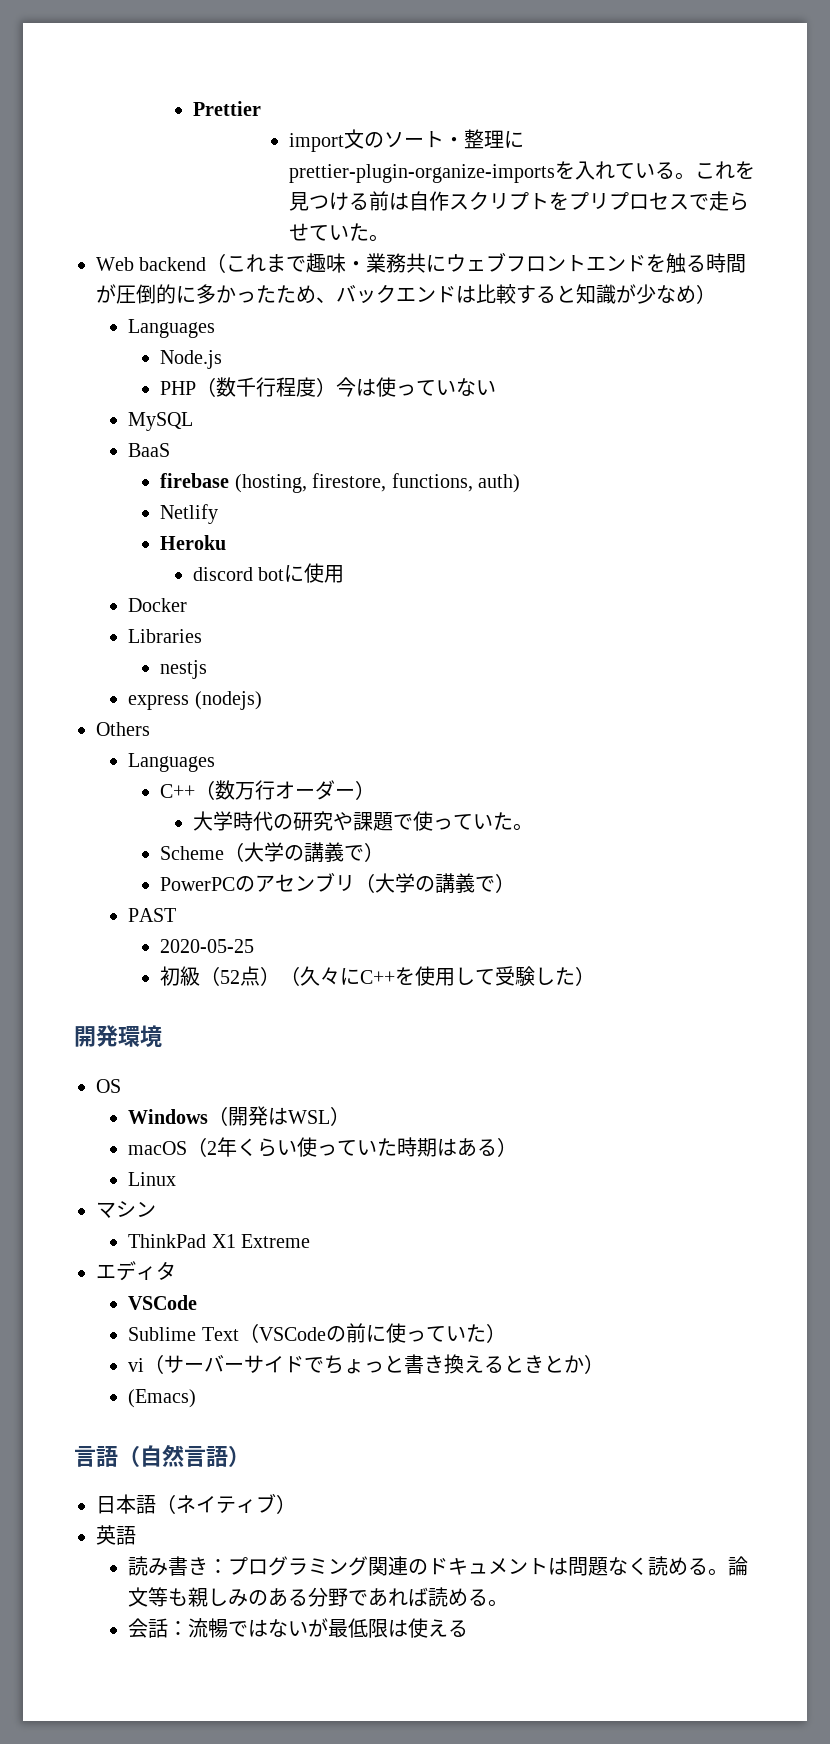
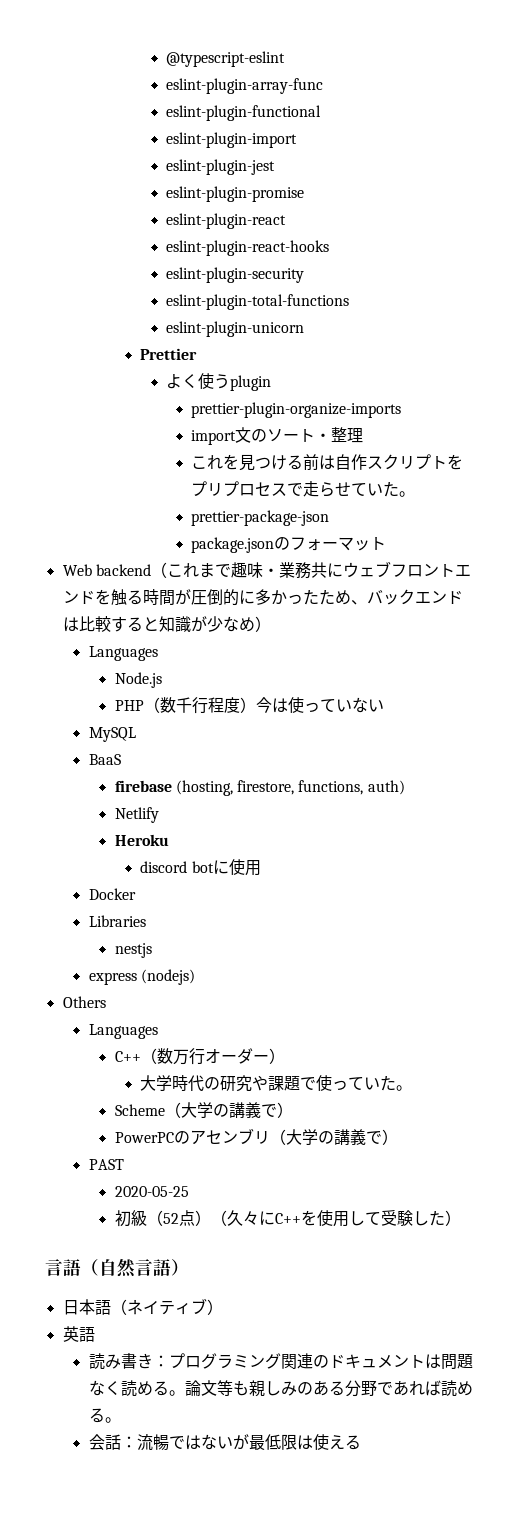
+ @typescript-eslint
+ eslint-plugin-array-func
+ eslint-plugin-functional
+ eslint-plugin-import
+ eslint-plugin-jest
+ eslint-plugin-promise
+ eslint-plugin-react
+ eslint-plugin-react-hooks
+ eslint-plugin-security
+ eslint-plugin-total-functions
+ eslint-plugin-unicorn
  Prettier
+ よく使うplugin
+ prettier-plugin-organize-imports
- import文のソート・整理にprettier-plugin-organize-importsを入れている。これを見つける前は自作スクリプトをプリプロセスで走らせていた。
+ import文のソート・整理
+ これを見つける前は自作スクリプトをプリプロセスで走らせていた。
+ prettier-package-json
+ package.jsonのフォーマット
- 開発環境
- OS
- Windows（開発はWSL）
- macOS（2年くらい使っていた時期はある）
- Linux
- マシン
- ThinkPad X1 Extreme
- エディタ
- VSCode
- Sublime Text（VSCodeの前に使っていた）
- vi（サーバーサイドでちょっと書き換えるときとか）
- (Emacs)

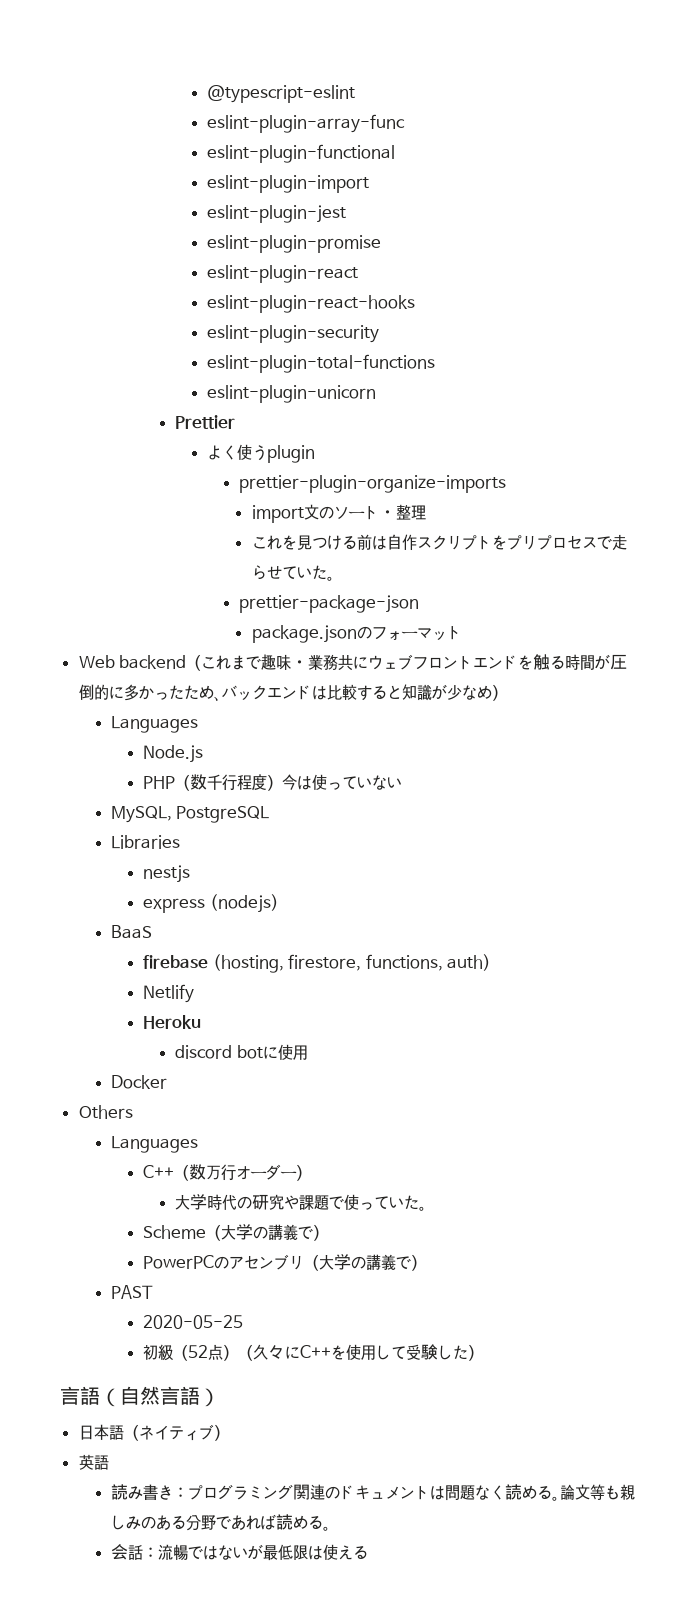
- MySQL
+ MySQL, PostgreSQL
+ Libraries
+ nestjs
+ express (nodejs)
- Libraries
- nestjs
- express (nodejs)

